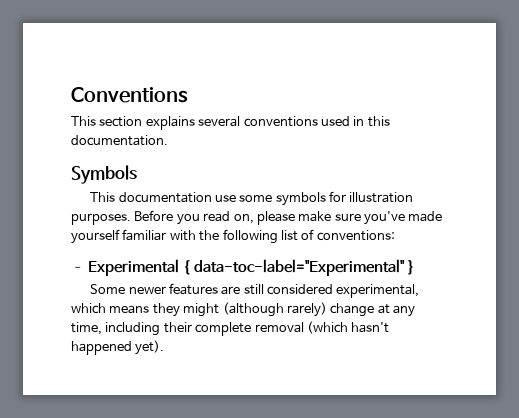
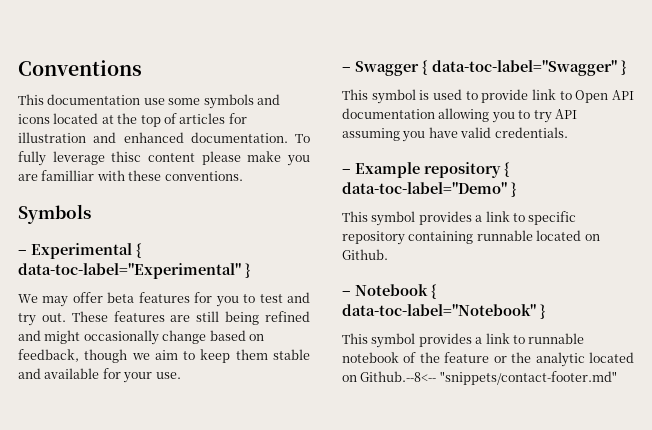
- This section explains several conventions used in this documentation.
- Symbols
- This documentation use some symbols for illustration purposes. Before you read on, please make sure you've made yourself familiar with the following list of conventions:
+ This documentation use some symbols and icons located at the top of articles for illustration and enhanced documentation. To fully leverage thisc content please make you are familliar with these conventions.
+ Symbols
- Some newer features are still considered experimental, which means they might (although rarely) change at any time, including their complete removal (which hasn't happened yet).
+ We may offer beta features for you to test and try out. These features are still being refined and might occasionally change based on feedback, though we aim to keep them stable and available for your use.
+ – Swagger { data-toc-label="Swagger" }
+ This symbol is used to provide link to Open API documentation allowing you to try API assuming you have valid credentials.
+ – Example repository { data-toc-label="Demo" }
+ This symbol provides a link to specific repository containing runnable located on Github.
+ – Notebook { data-toc-label="Notebook" }
+ This symbol provides a link to runnable notebook of the feature or the analytic located on Github.--8<-- "snippets/contact-footer.md"

